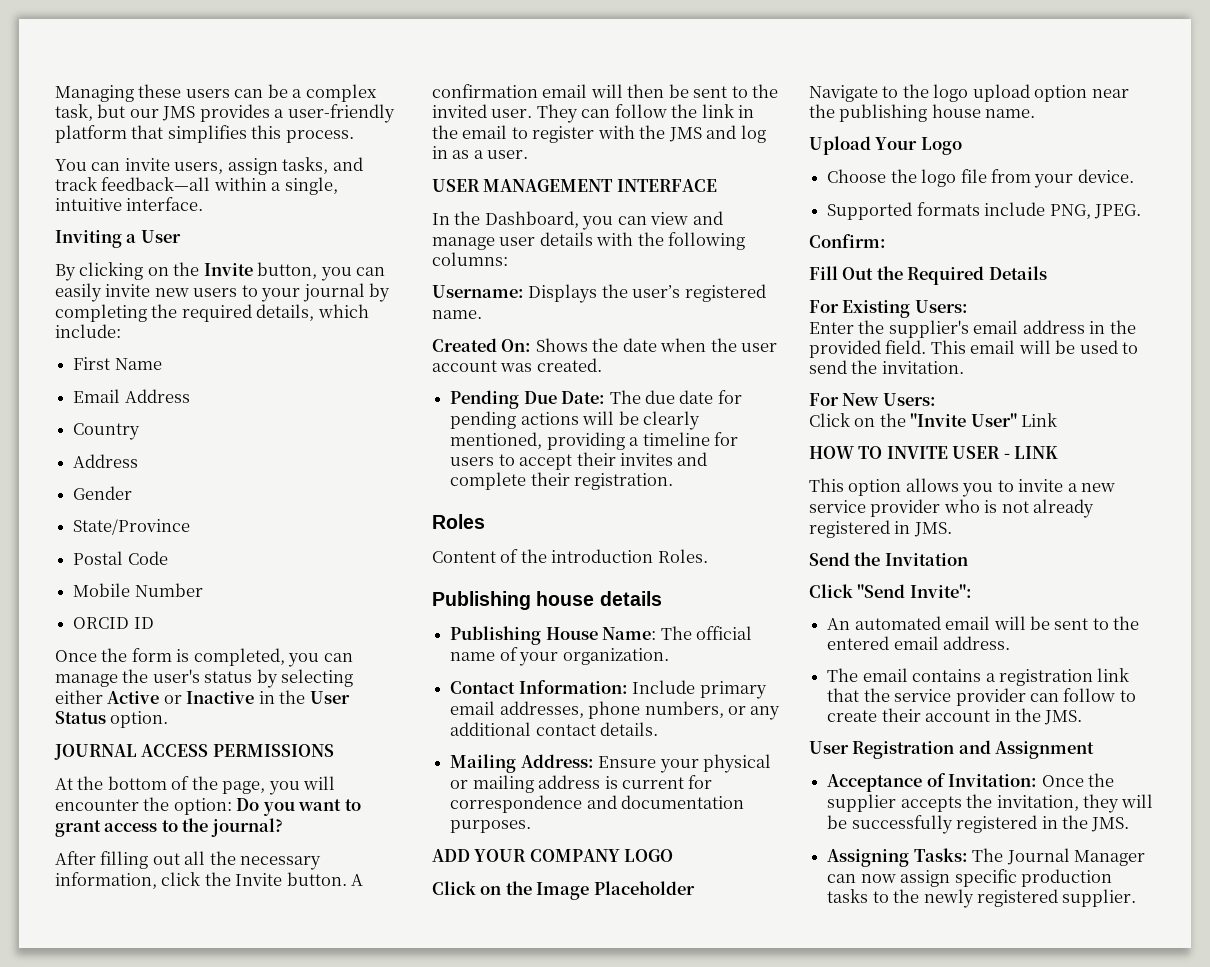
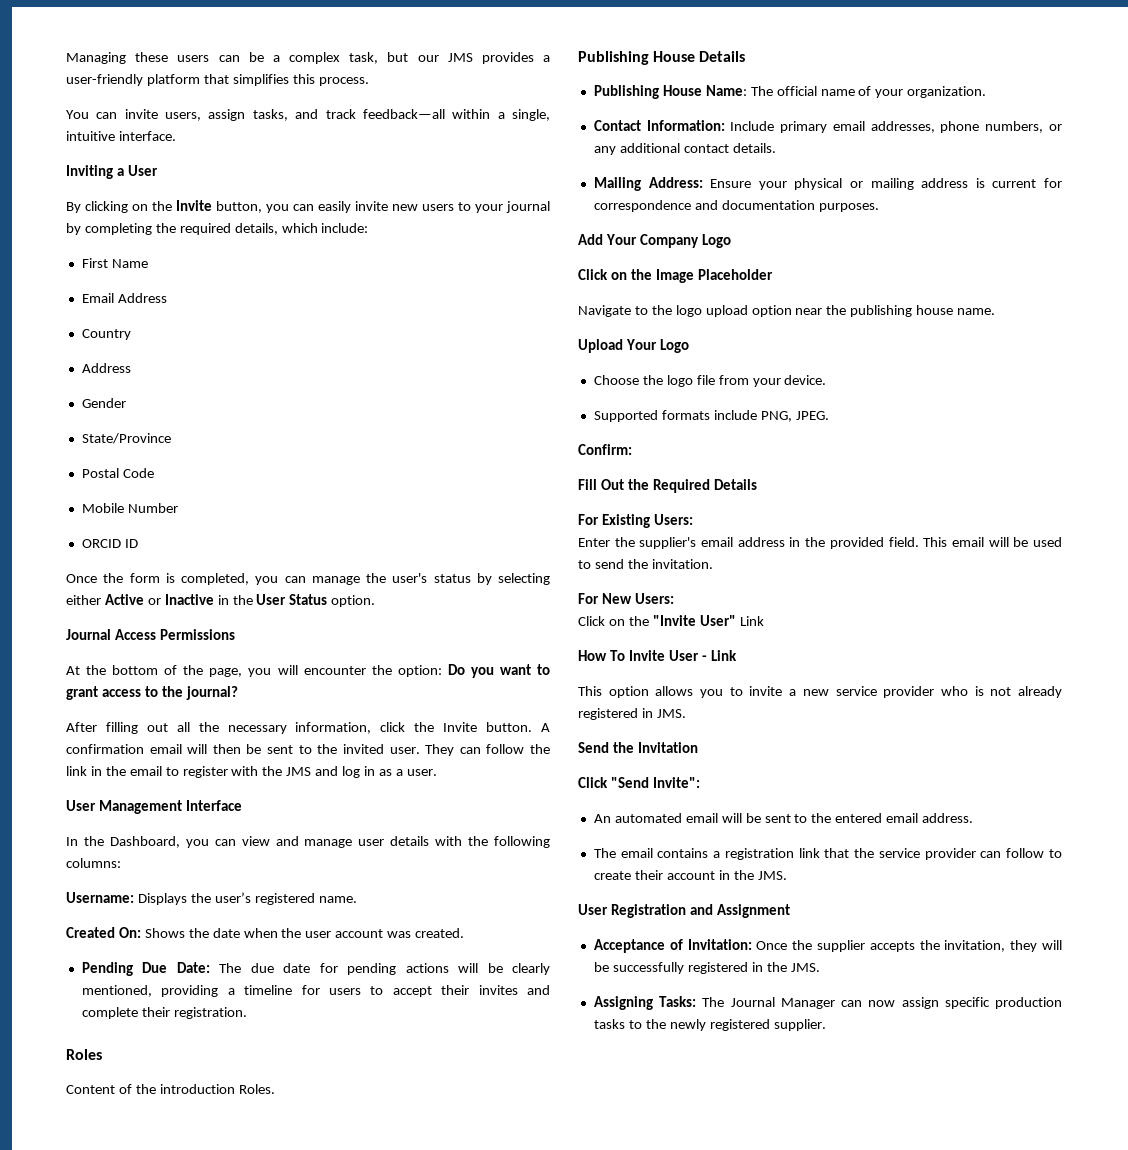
- JOURNAL ACCESS PERMISSIONS
+ Journal Access Permissions
- USER MANAGEMENT INTERFACE
+ User Management Interface
- Publishing house details
+ Publishing House Details
- ADD YOUR COMPANY LOGO
+ Add Your Company Logo
- HOW TO INVITE USER - LINK
+ How To Invite User - Link

